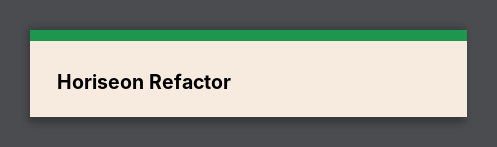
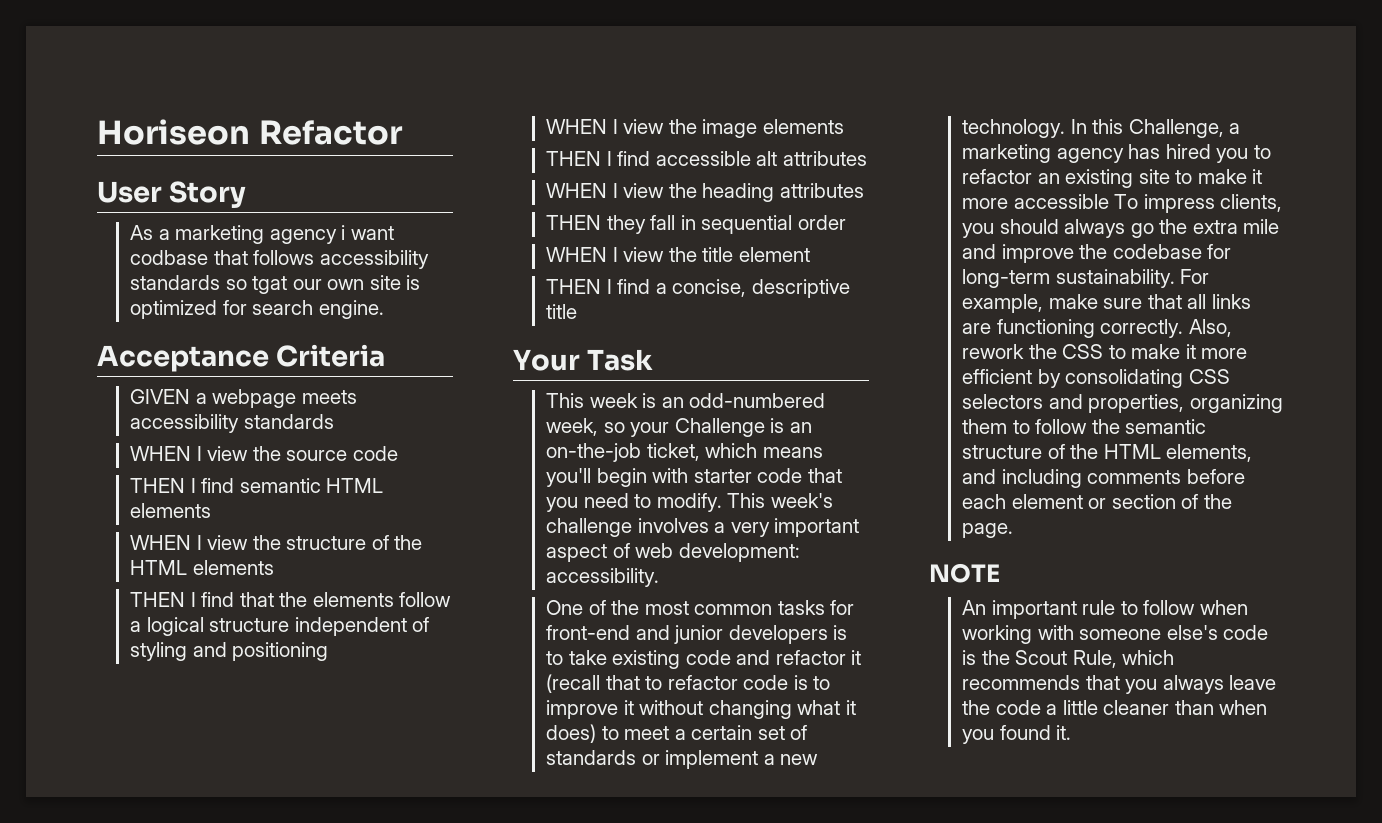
+ User Story
+ As a marketing agency i want codbase that follows accessibility standards so tgat our own site is optimized for search engine.
+ Acceptance Criteria
+ GIVEN a webpage meets accessibility standards
+ WHEN I view the source code
+ THEN I find semantic HTML elements
+ WHEN I view the structure of the HTML elements
+ THEN I find that the elements follow a logical structure independent of styling and positioning
+ WHEN I view the image elements
+ THEN I find accessible alt attributes
+ WHEN I view the heading attributes
+ THEN they fall in sequential order
+ WHEN I view the title element
+ THEN I find a concise, descriptive title
+ Your Task
+ This week is an odd-numbered week, so your Challenge is an on-the-job ticket, which means you'll begin with starter code that you need to modify. This week's challenge involves a very important aspect of web development: accessibility.
+ One of the most common tasks for front-end and junior developers is to take existing code and refactor it (recall that to refactor code is to improve it without changing what it does) to meet a certain set of standards or implement a new technology. In this Challenge, a marketing agency has hired you to refactor an existing site to make it more accessible To impress clients, you should always go the extra mile and improve the codebase for long-term sustainability. For example, make sure that all links are functioning correctly. Also, rework the CSS to make it more efficient by consolidating CSS selectors and properties, organizing them to follow the semantic structure of the HTML elements, and including comments before each element or section of the page.
+ NOTE
+ An important rule to follow when working with someone else's code is the Scout Rule, which recommends that you always leave the code a little cleaner than when you found it.

